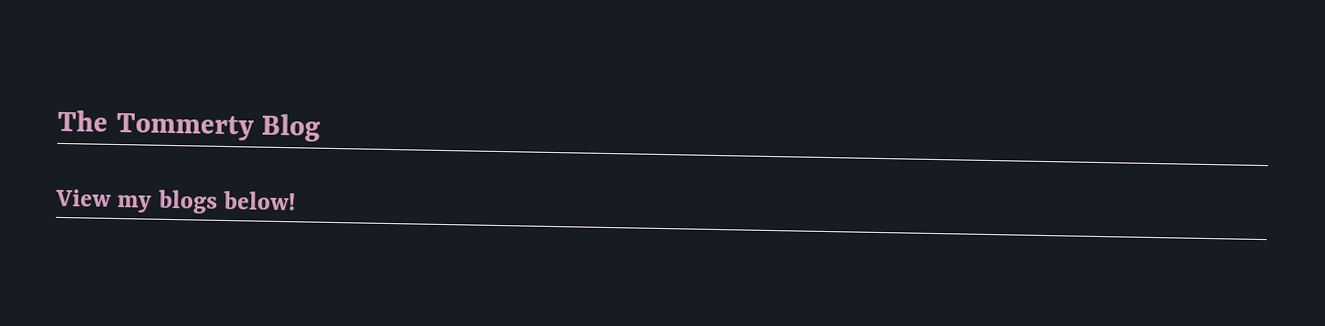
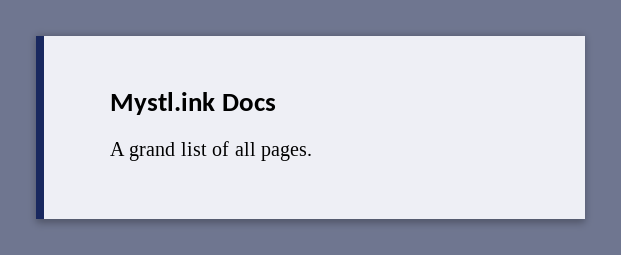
- The Tommerty Blog
- View my blogs below!
+ Mystl.ink Docs
+ A grand list of all pages.

